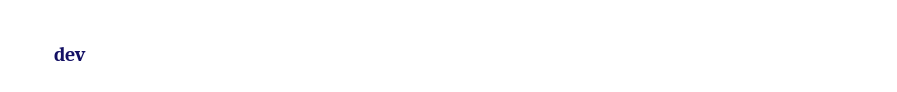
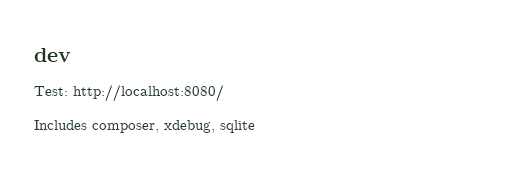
+ Test: http://localhost:8080/
+ Includes composer, xdebug, sqlite

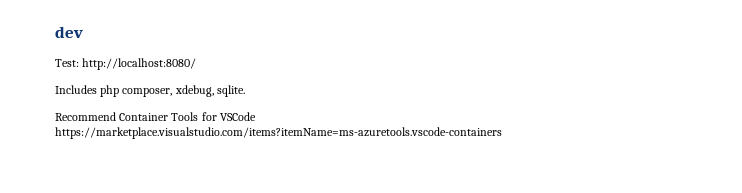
- Includes composer, xdebug, sqlite
+ Includes php composer, xdebug, sqlite.
+ Recommend Container Tools for VSCode https://marketplace.visualstudio.com/items?itemName=ms-azuretools.vscode-containers

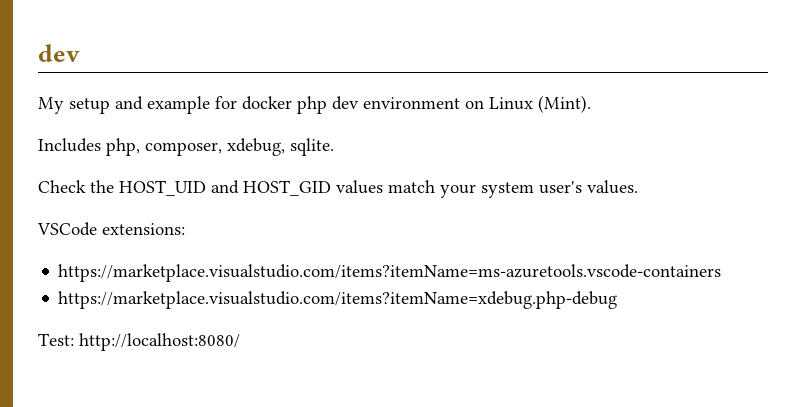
- Test: http://localhost:8080/
+ My setup and example for docker php dev environment on Linux (Mint).
- Includes php composer, xdebug, sqlite.
+ Includes php, composer, xdebug, sqlite.
- Recommend Container Tools for VSCode https://marketplace.visualstudio.com/items?itemName=ms-azuretools.vscode-containers
+ Check the HOST_UID and HOST_GID values match your system user's values.
+ VSCode extensions:
+ https://marketplace.visualstudio.com/items?itemName=ms-azuretools.vscode-containers
+ https://marketplace.visualstudio.com/items?itemName=xdebug.php-debug
+ Test: http://localhost:8080/

